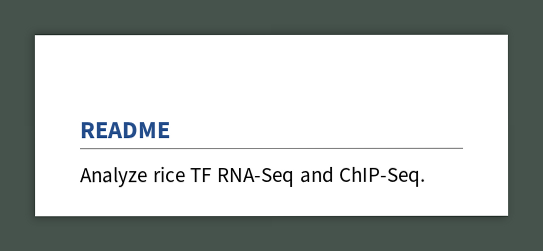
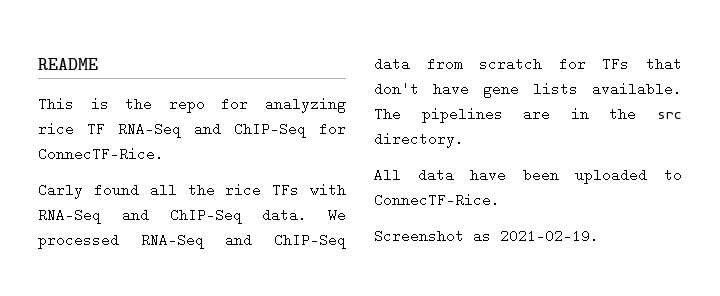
- Analyze rice TF RNA-Seq and ChIP-Seq.
+ This is the repo for analyzing rice TF RNA-Seq and ChIP-Seq for ConnecTF-Rice.
+ Carly found all the rice TFs with RNA-Seq and ChIP-Seq data. We processed RNA-Seq and ChIP-Seq data from scratch for TFs that don't have gene lists available. The pipelines are in the src directory.
+ All data have been uploaded to ConnecTF-Rice.
+ Screenshot as 2021-02-19.

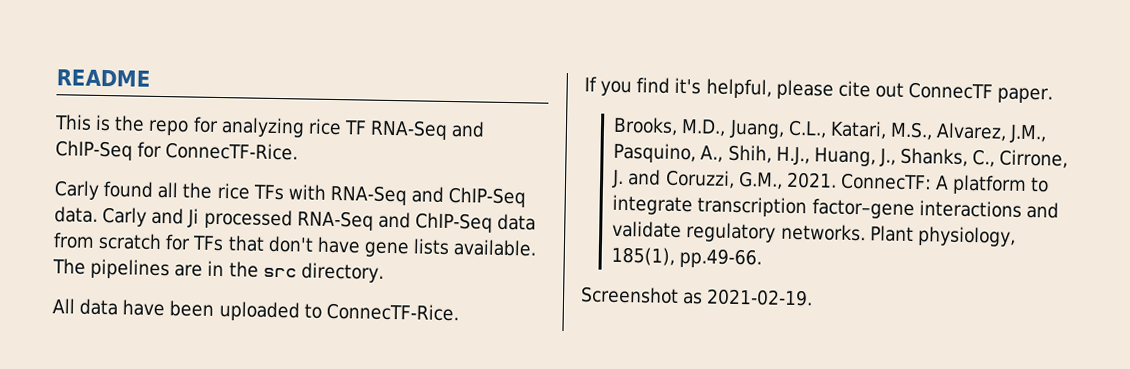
- We processed RNA-Seq and ChIP-Seq data from scratch for TFs that don't have gene lists available.
+ Carly and Ji processed RNA-Seq and ChIP-Seq data from scratch for TFs that don't have gene lists available.
+ If you find it's helpful, please cite out ConnecTF paper.
+ Brooks, M.D., Juang, C.L., Katari, M.S., Alvarez, J.M., Pasquino, A., Shih, H.J., Huang, J., Shanks, C., Cirrone, J. and Coruzzi, G.M., 2021. ConnecTF: A platform to integrate transcription factor–gene interactions and validate regulatory networks. Plant physiology, 185(1), pp.49-66.

